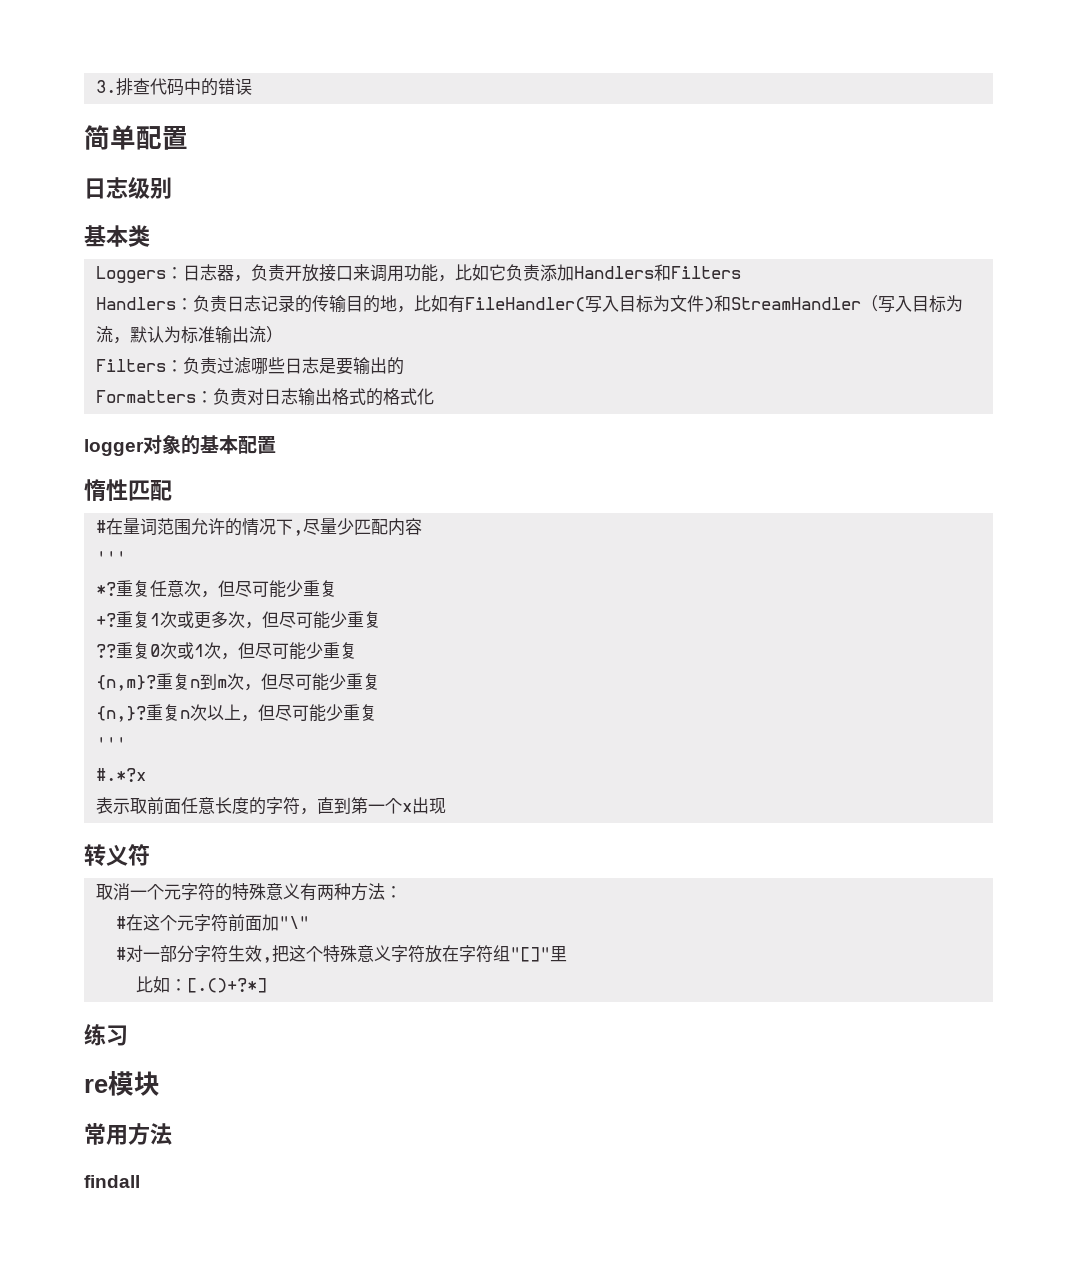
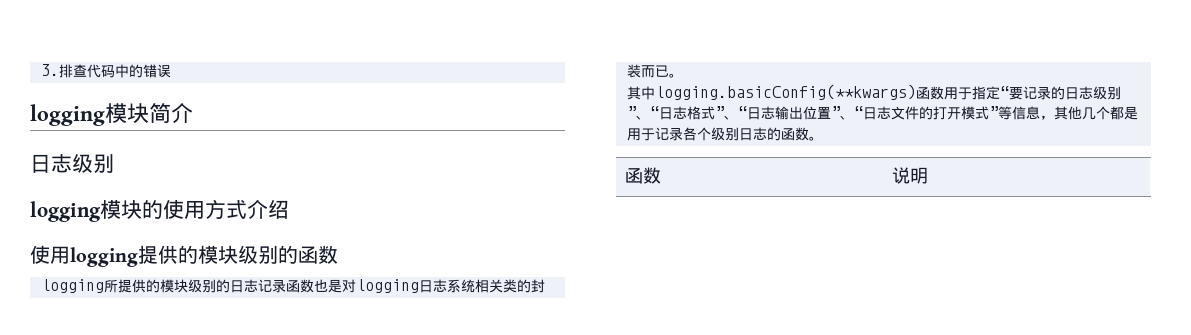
- 简单配置
+ logging模块简介
- 基本类
- Loggers：日志器，负责开放接口来调用功能，比如它负责添加Handlers和Filters
- Handlers：负责日志记录的传输目的地，比如有FileHandler(写入目标为文件)和StreamHandler（写入目标为流，默认为标准输出流）
- Filters：负责过滤哪些日志是要输出的
- Formatters：负责对日志输出格式的格式化
- logger对象的基本配置
- 惰性匹配
- #在量词范围允许的情况下,尽量少匹配内容
- '''
- *?重复任意次，但尽可能少重复
- +?重复1次或更多次，但尽可能少重复
- ??重复0次或1次，但尽可能少重复
- {n,m}?重复n到m次，但尽可能少重复
- {n,}?重复n次以上，但尽可能少重复
- '''
- #.*?x
- 表示取前面任意长度的字符，直到第一个x出现
- 转义符
- 取消一个元字符的特殊意义有两种方法：
- #在这个元字符前面加"\"
- #对一部分字符生效,把这个特殊意义字符放在字符组"[]"里
- 比如：[.()+?*]
- 练习
- re模块
- 常用方法
- findall
+ logging模块的使用方式介绍
+ 使用logging提供的模块级别的函数
+ logging所提供的模块级别的日志记录函数也是对logging日志系统相关类的封装而已。
+ 其中logging.basicConfig(**kwargs)函数用于指定“要记录的日志级别”、“日志格式”、“日志输出位置”、“日志文件的打开模式”等信息，其他几个都是用于记录各个级别日志的函数。
+ 函数 | 说明

